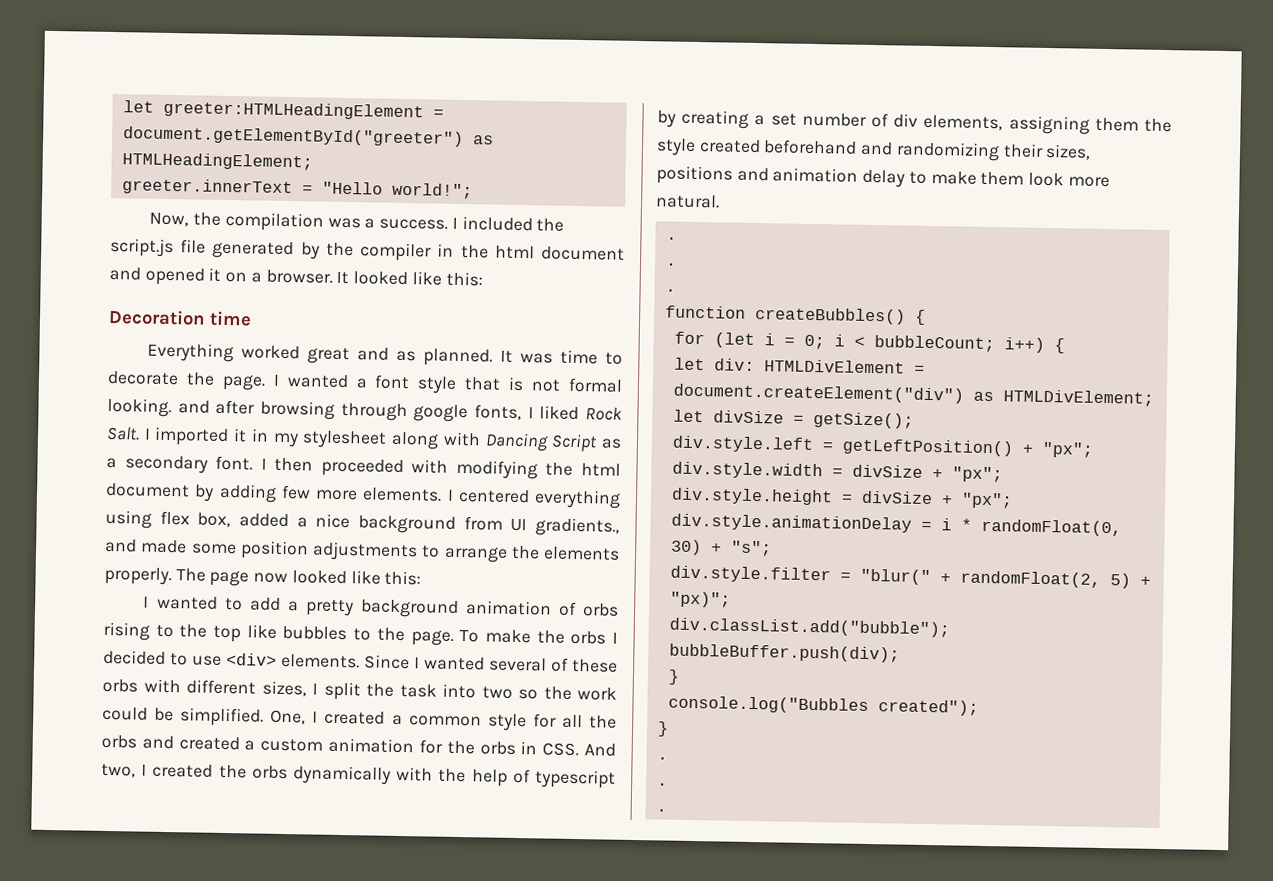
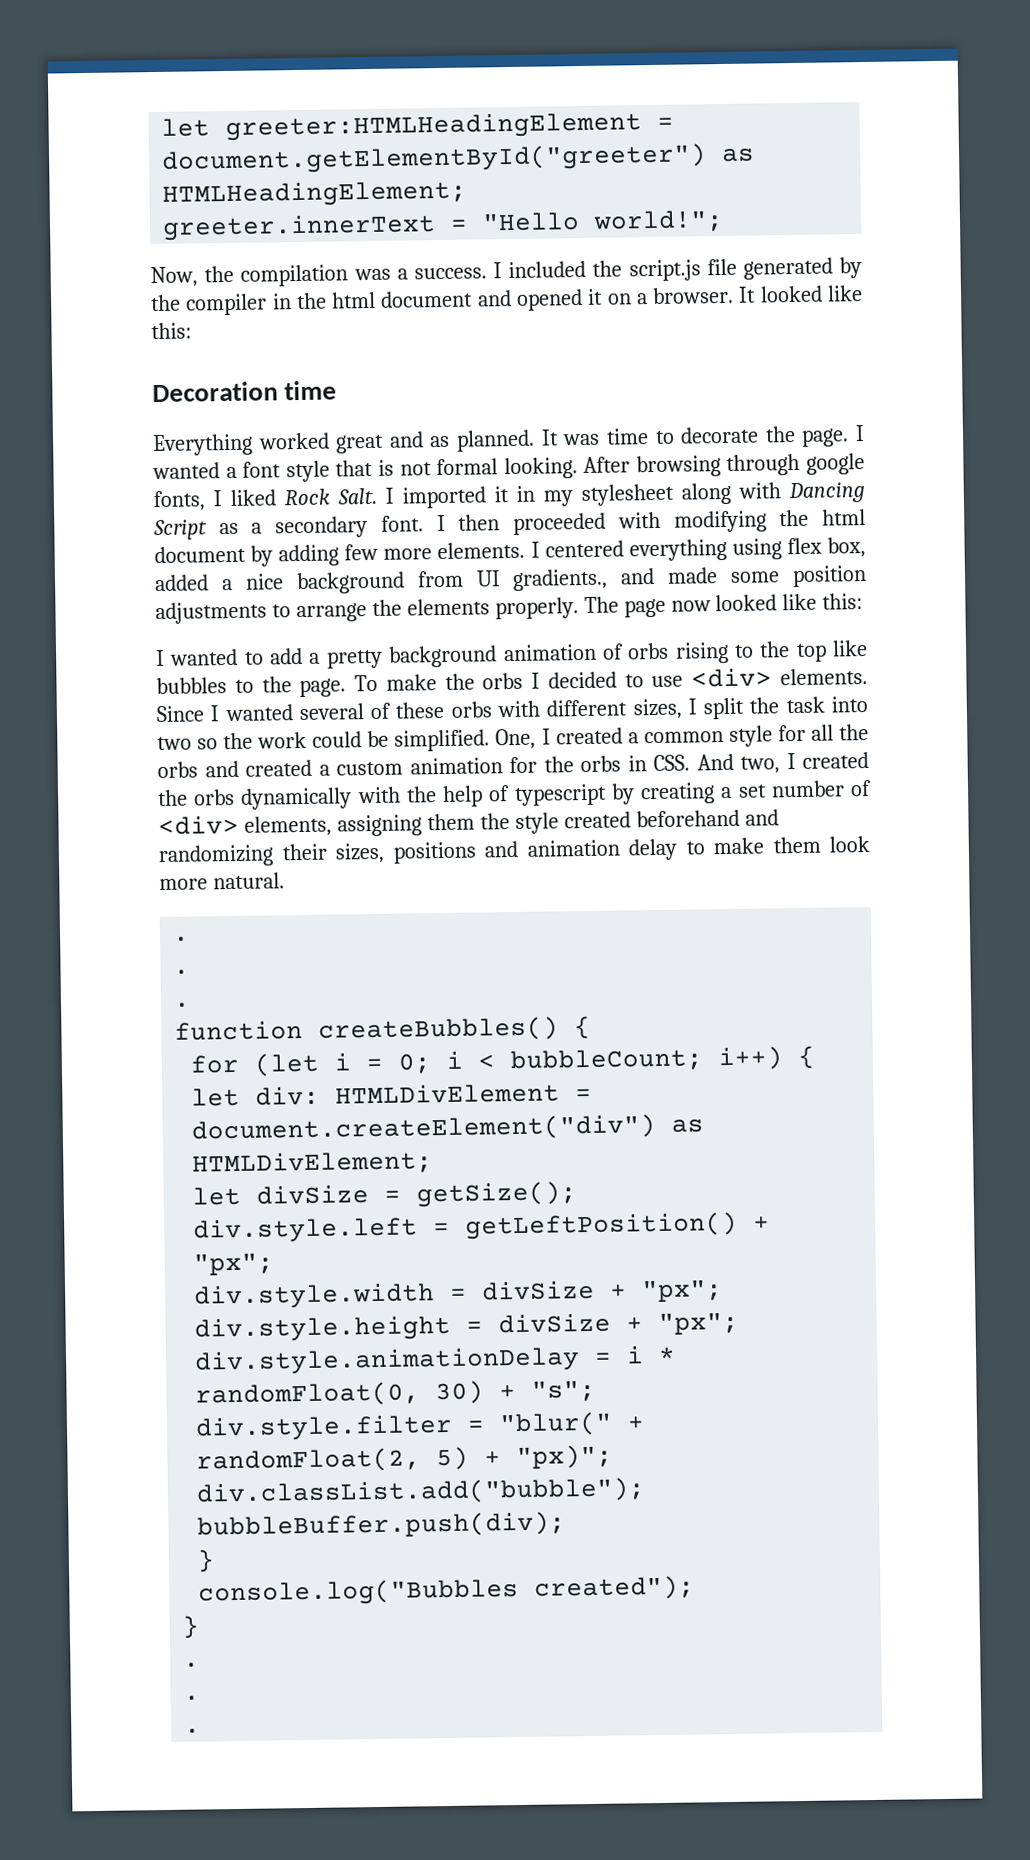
- I wanted a font style that is not formal looking. and after browsing through google fonts, I liked Rock Salt.
+ I wanted a font style that is not formal looking. After browsing through google fonts, I liked Rock Salt.
- One, I created a common style for all the orbs and created a custom animation for the orbs in CSS. And two, I created the orbs dynamically with the help of typescript by creating a set number of div elements, assigning them the style created beforehand and randomizing their sizes, positions and animation delay to make them look more natural.
+ One, I created a common style for all the orbs and created a custom animation for the orbs in CSS. And two, I created the orbs dynamically with the help of typescript by creating a set number of <div> elements, assigning them the style created beforehand and randomizing their sizes, positions and animation delay to make them look more natural.

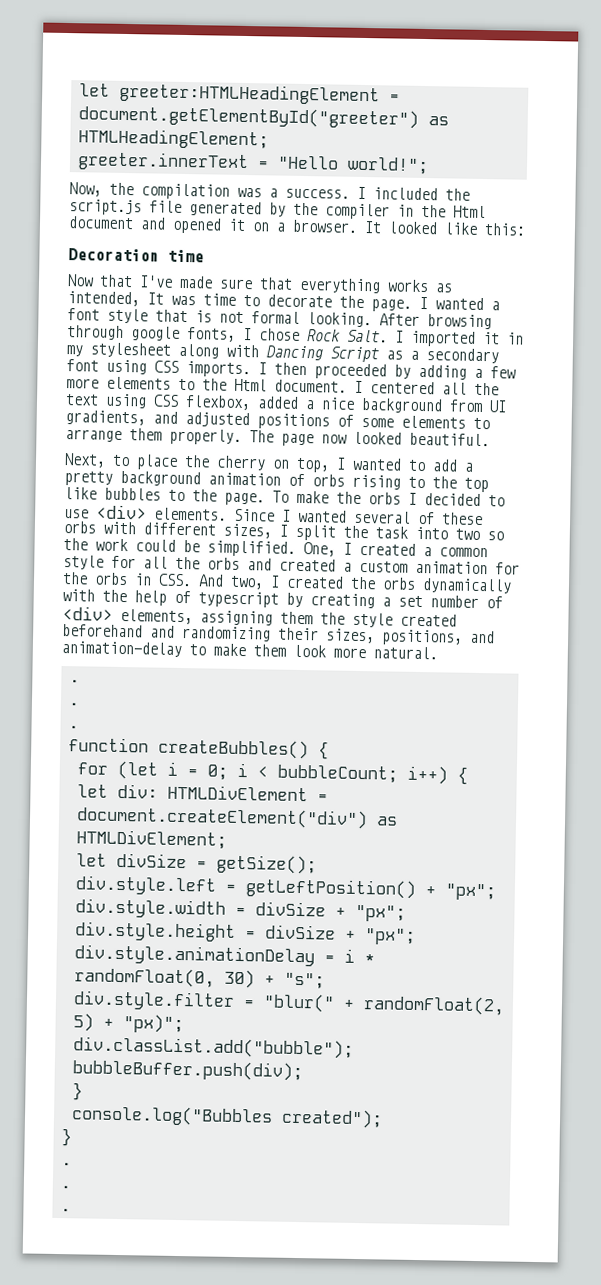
- I included the script.js file generated by the compiler in the html document and opened it on a browser.
+ I included the script.js file generated by the compiler in the Html document and opened it on a browser.
- Everything worked great and as planned. It was time to decorate the page.
+ Now that I've made sure that everything works as intended, It was time to decorate the page.
- After browsing through google fonts, I liked Rock Salt.
+ After browsing through google fonts, I chose Rock Salt.
- I imported it in my stylesheet along with Dancing Script as a secondary font. I then proceeded with modifying the html document by adding few more elements. I centered everything using flex box, added a nice background from UI gradients., and made some position adjustments to arrange the elements properly.
+ I imported it in my stylesheet along with Dancing Script as a secondary font using CSS imports. I then proceeded by adding a few more elements to the Html document. I centered all the text using CSS flexbox, added a nice background from UI gradients, and adjusted positions of some elements to arrange them properly.
- The page now looked like this:
- I wanted to add a pretty background animation of orbs rising to the top like bubbles to the page.
+ The page now looked beautiful.
+ Next, to place the cherry on top, I wanted to add a pretty background animation of orbs rising to the top like bubbles to the page.
- One, I created a common style for all the orbs and created a custom animation for the orbs in CSS. And two, I created the orbs dynamically with the help of typescript by creating a set number of <div> elements, assigning them the style created beforehand and randomizing their sizes, positions and animation delay to make them look more natural.
+ One, I created a common style for all the orbs and created a custom animation for the orbs in CSS. And two, I created the orbs dynamically with the help of typescript by creating a set number of <div> elements, assigning them the style created beforehand and randomizing their sizes, positions, and animation-delay to make them look more natural.

